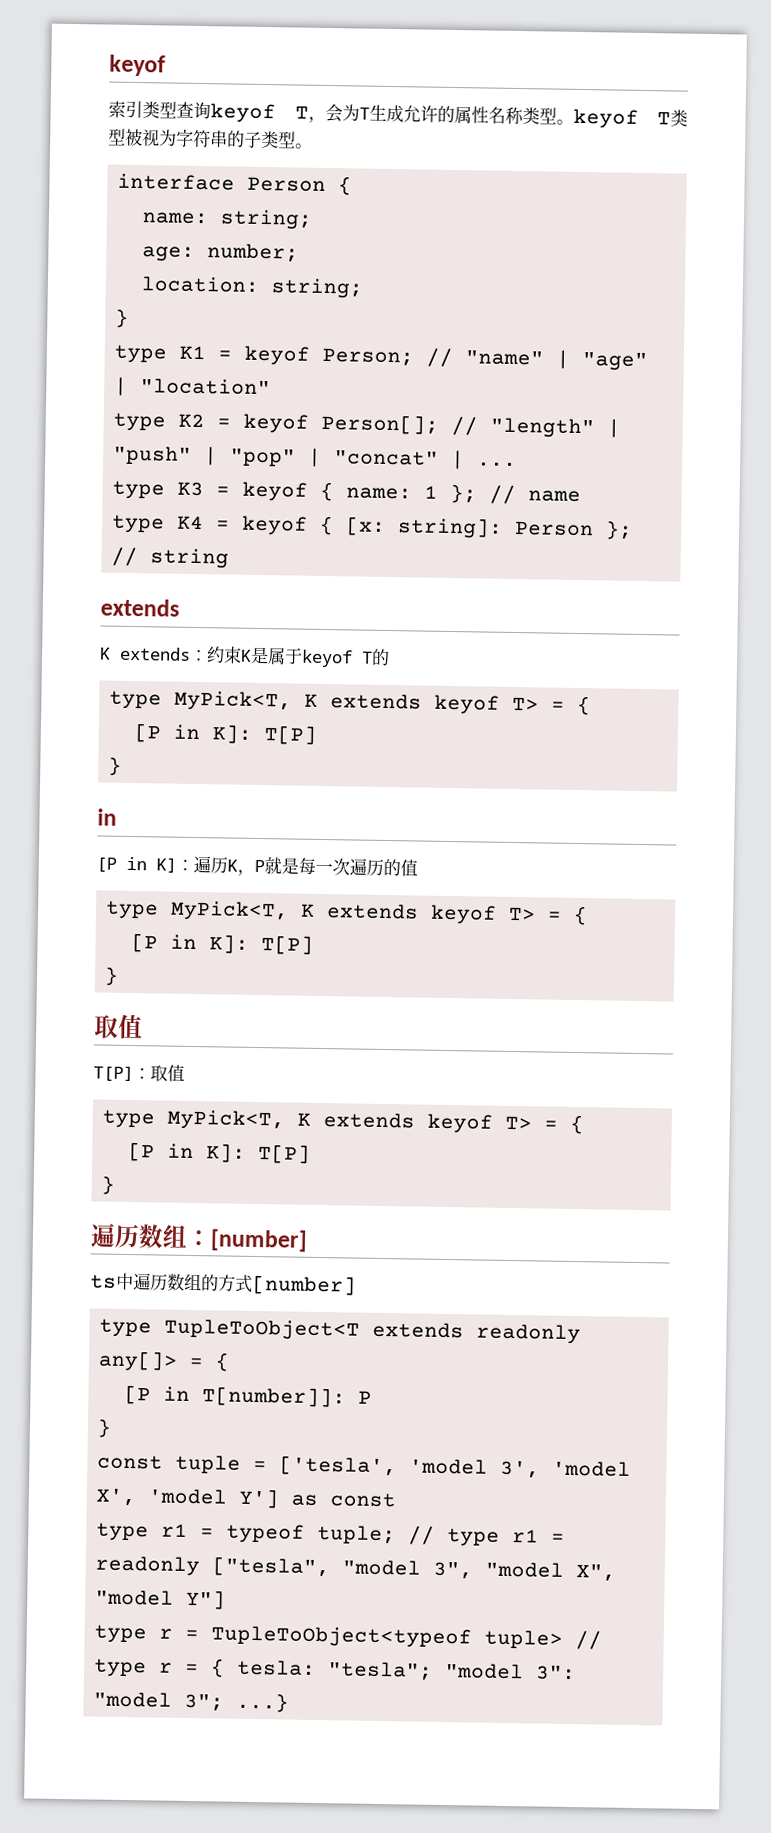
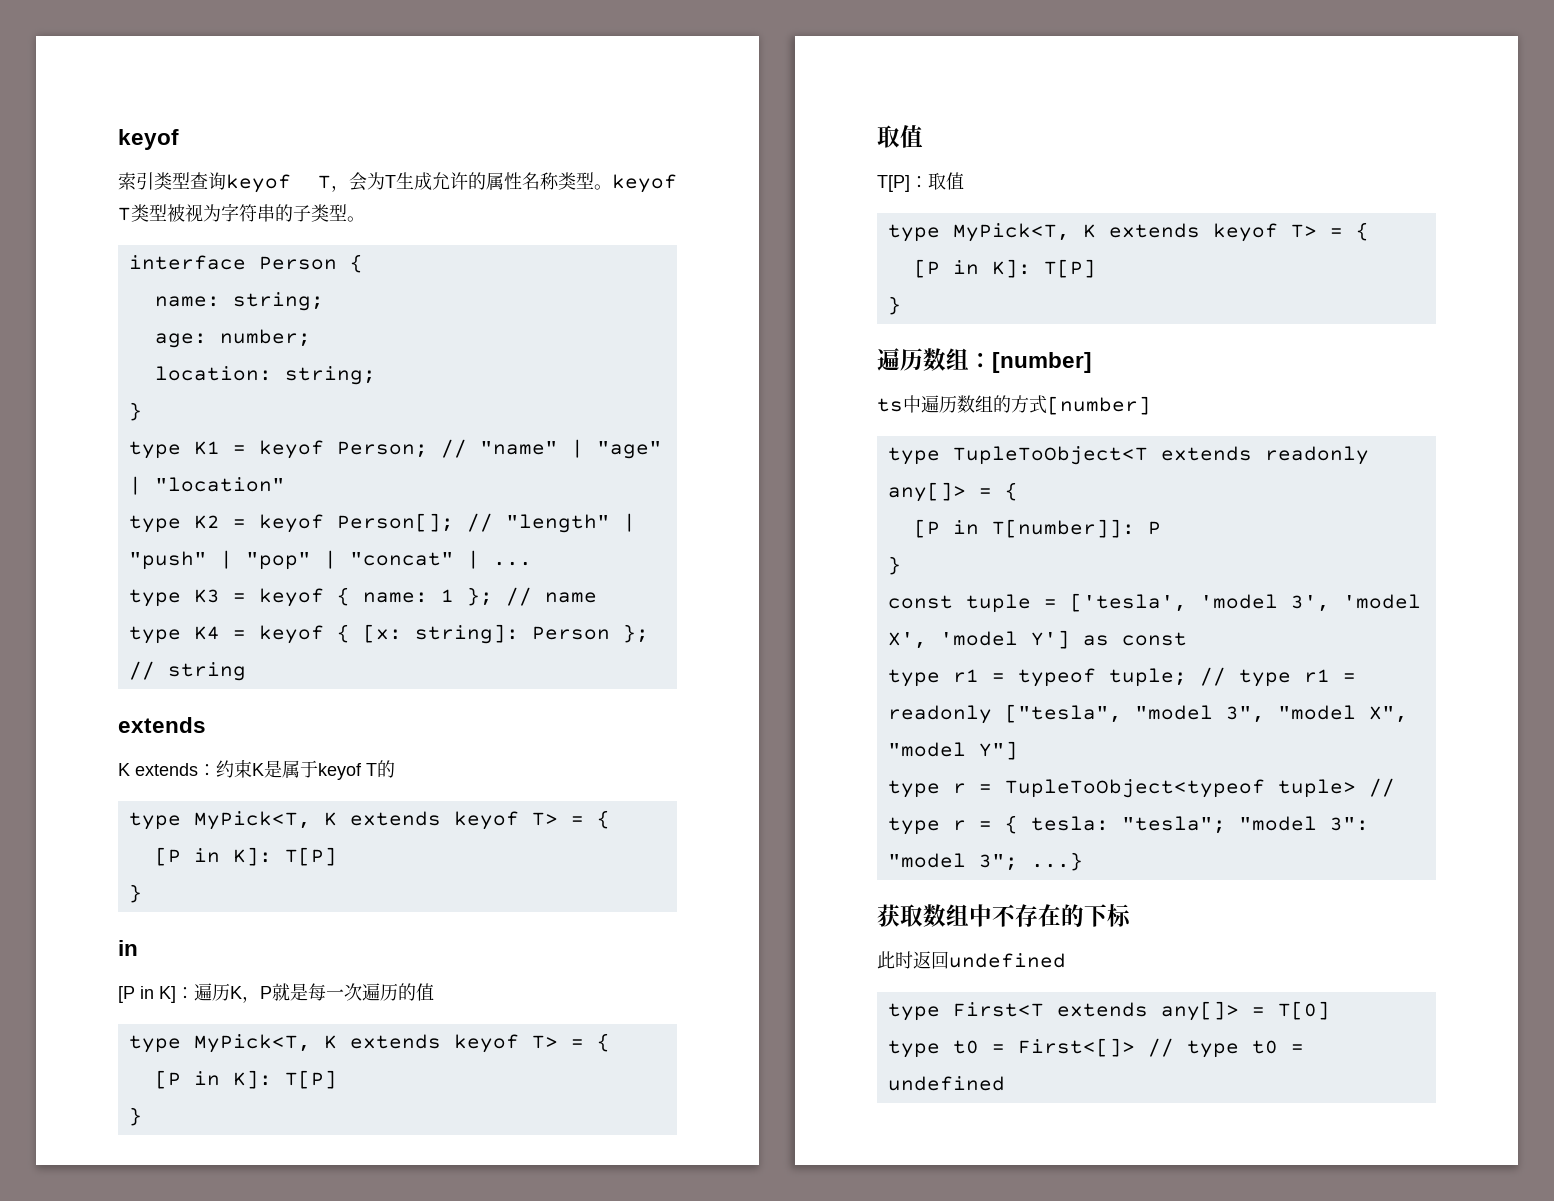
+ 获取数组中不存在的下标
+ 此时返回undefined
+ type First<T extends any[]> = T[0]
+ type t0 = First<[]> // type t0 = undefined

